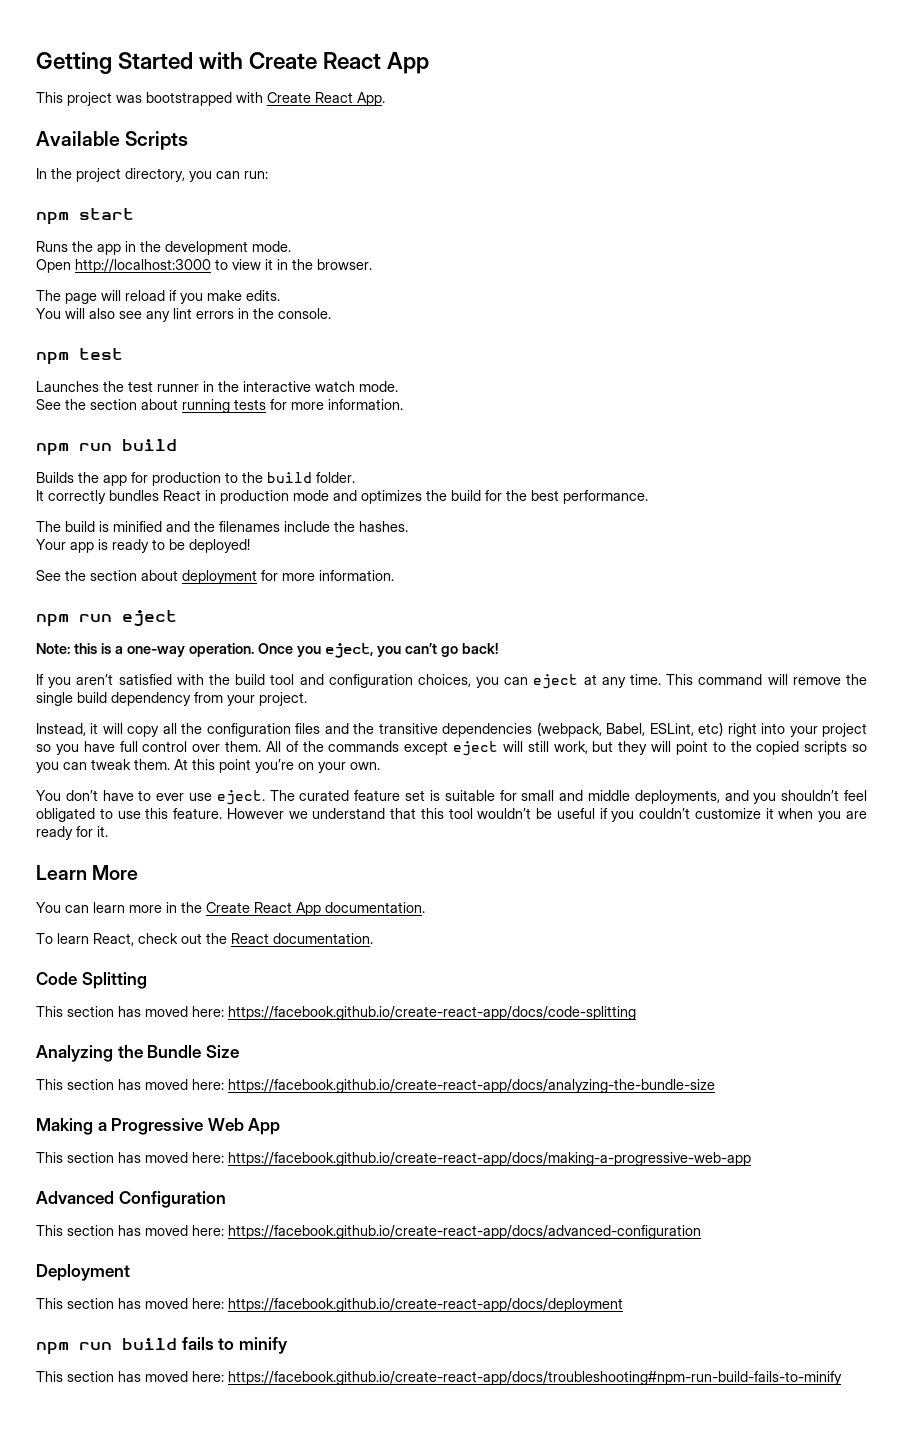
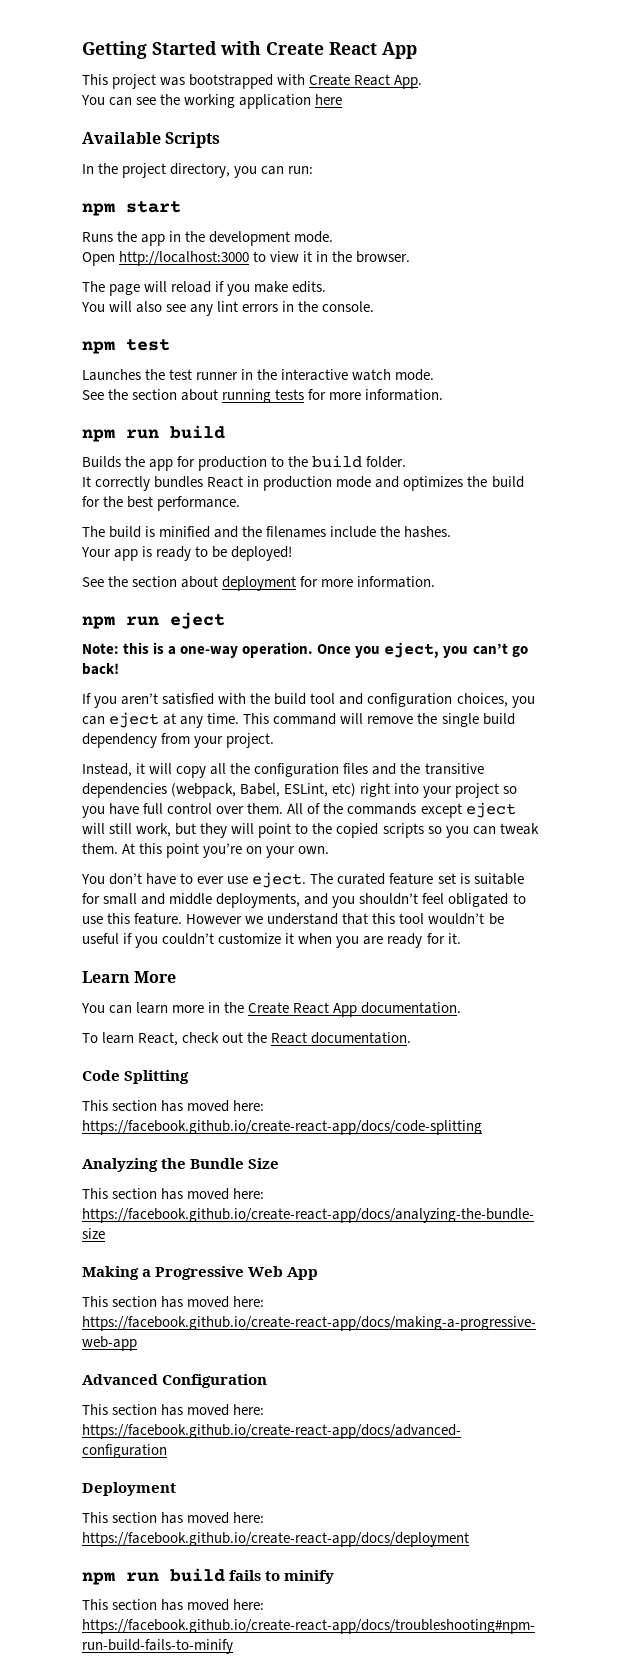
+ You can see the working application here

